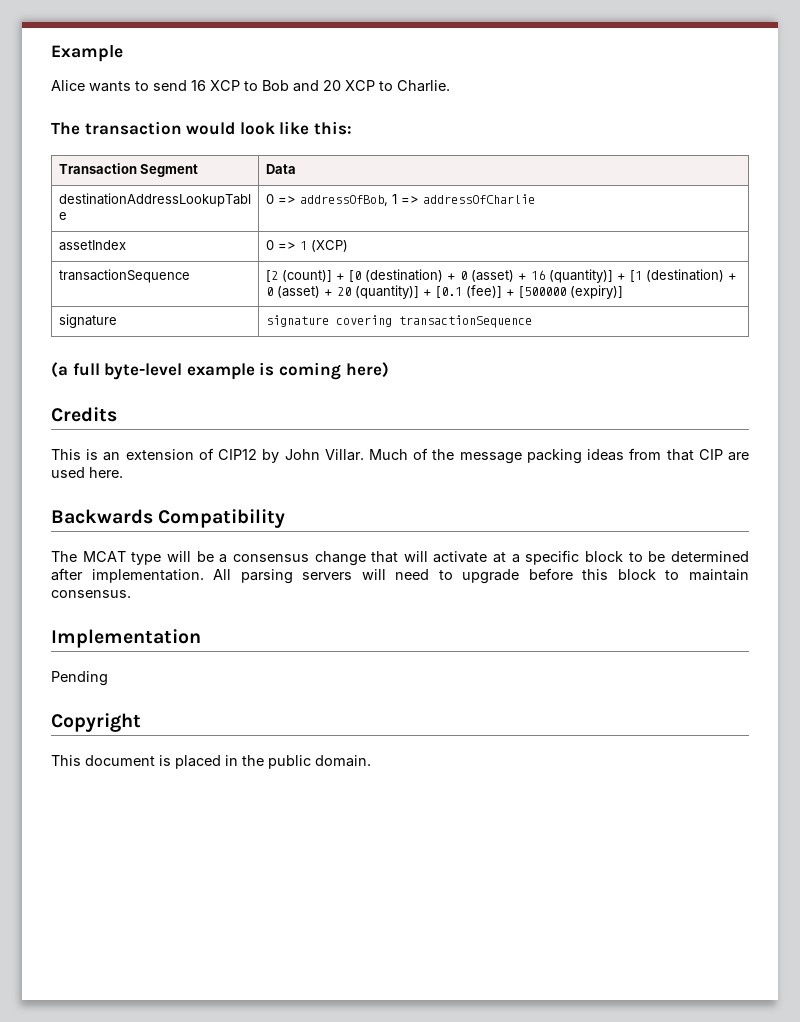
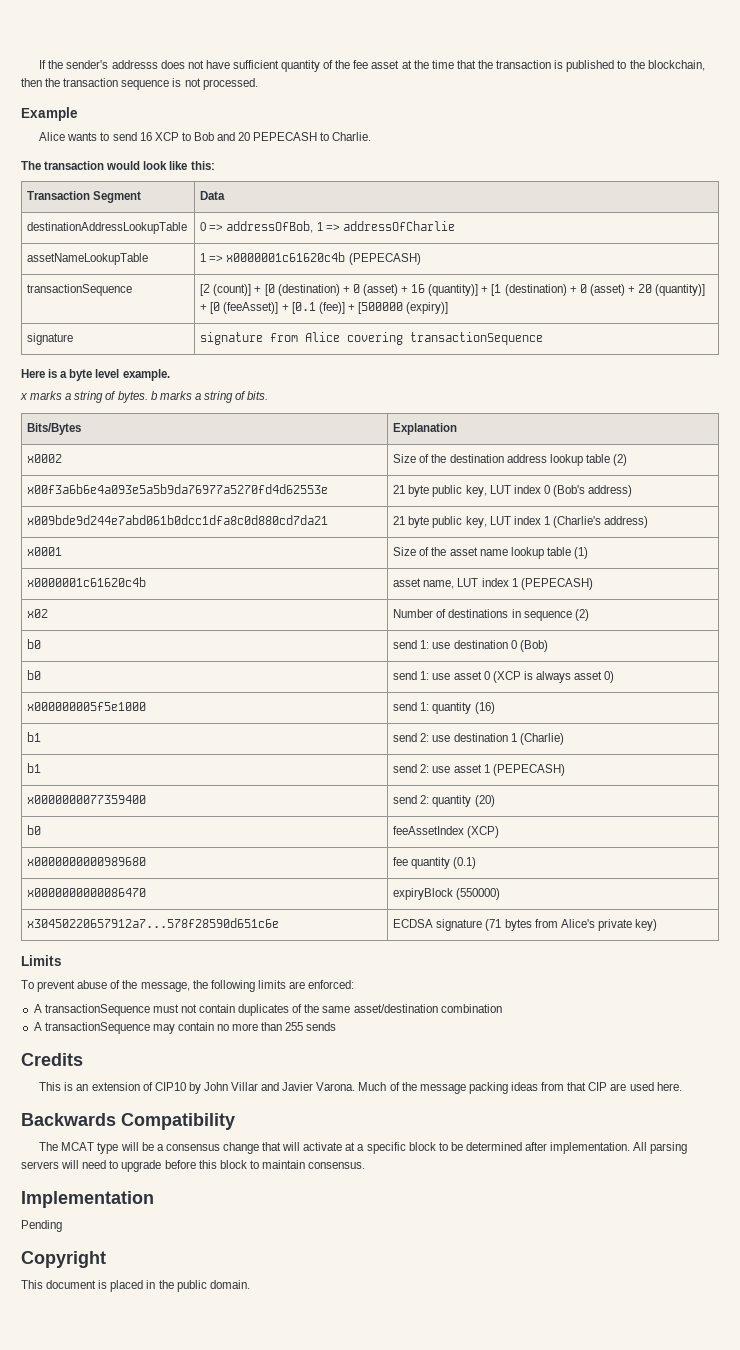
+ If the sender's addresss does not have sufficient quantity of the fee asset at the time that the transaction is published to the blockchain, then the transaction sequence is not processed.
- Alice wants to send 16 XCP to Bob and 20 XCP to Charlie.
+ Alice wants to send 16 XCP to Bob and 20 PEPECASH to Charlie.
- assetIndex | 0 => 1 (XCP)
+ assetNameLookupTable | 1 => x0000001c61620c4b (PEPECASH)
- transactionSequence | [2 (count)] + [0 (destination) + 0 (asset) + 16 (quantity)] + [1 (destination) + 0 (asset) + 20 (quantity)] + [0.1 (fee)] + [500000 (expiry)]
+ transactionSequence | [2 (count)] + [0 (destination) + 0 (asset) + 16 (quantity)] + [1 (destination) + 0 (asset) + 20 (quantity)] + [0 (feeAsset)] + [0.1 (fee)] + [500000 (expiry)]
- signature | signature covering transactionSequence
+ signature | signature from Alice covering transactionSequence
- (a full byte-level example is coming here)
+ Here is a byte level example.
+ x marks a string of bytes. b marks a string of bits.
+ Bits/Bytes | Explanation
+ x0002 | Size of the destination address lookup table (2)
+ x00f3a6b6e4a093e5a5b9da76977a5270fd4d62553e | 21 byte public key, LUT index 0 (Bob's address)
+ x009bde9d244e7abd061b0dcc1dfa8c0d880cd7da21 | 21 byte public key, LUT index 1 (Charlie's address)
+ x0001 | Size of the asset name lookup table (1)
+ x0000001c61620c4b | asset name, LUT index 1 (PEPECASH)
+ x02 | Number of destinations in sequence (2)
+ b0 | send 1: use destination 0 (Bob)
+ b0 | send 1: use asset 0 (XCP is always asset 0)
+ x000000005f5e1000 | send 1: quantity (16)
+ b1 | send 2: use destination 1 (Charlie)
+ b1 | send 2: use asset 1 (PEPECASH)
+ x0000000077359400 | send 2: quantity (20)
+ b0 | feeAssetIndex (XCP)
+ x0000000000989680 | fee quantity (0.1)
+ x0000000000086470 | expiryBlock (550000)
+ x30450220657912a7...578f28590d651c6e | ECDSA signature (71 bytes from Alice's private key)
+ Limits
+ To prevent abuse of the message, the following limits are enforced:
+ A transactionSequence must not contain duplicates of the same asset/destination combination
+ A transactionSequence may contain no more than 255 sends
- This is an extension of CIP12 by John Villar.
+ This is an extension of CIP10 by John Villar and Javier Varona.

